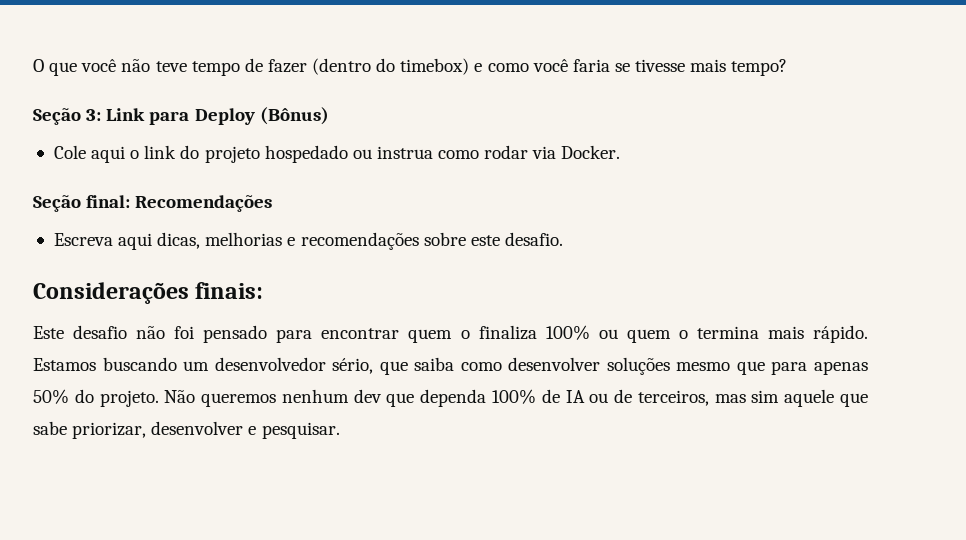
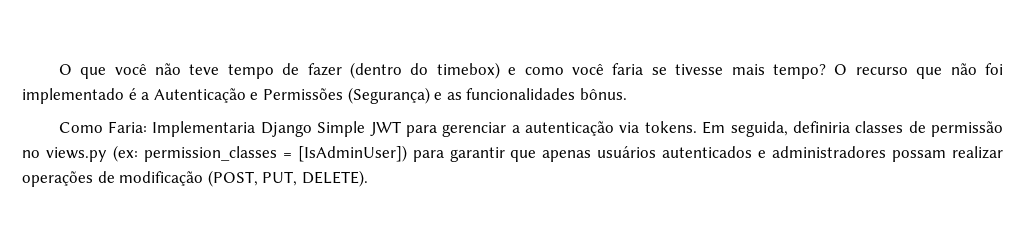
- O que você não teve tempo de fazer (dentro do timebox) e como você faria se tivesse mais tempo?
- Seção 3: Link para Deploy (Bônus)
- Cole aqui o link do projeto hospedado ou instrua como rodar via Docker.
- Seção final: Recomendações
- Escreva aqui dicas, melhorias e recomendações sobre este desafio.
- Considerações finais:
- Este desafio não foi pensado para encontrar quem o finaliza 100% ou quem o termina mais rápido. Estamos buscando um desenvolvedor sério, que saiba como desenvolver soluções mesmo que para apenas 50% do projeto. Não queremos nenhum dev que dependa 100% de IA ou de terceiros, mas sim aquele que sabe priorizar, desenvolver e pesquisar.
+ O que você não teve tempo de fazer (dentro do timebox) e como você faria se tivesse mais tempo? O recurso que não foi implementado é a Autenticação e Permissões (Segurança) e as funcionalidades bônus.
+ Como Faria: Implementaria Django Simple JWT para gerenciar a autenticação via tokens. Em seguida, definiria classes de permissão no views.py (ex: permission_classes = [IsAdminUser]) para garantir que apenas usuários autenticados e administradores possam realizar operações de modificação (POST, PUT, DELETE).

